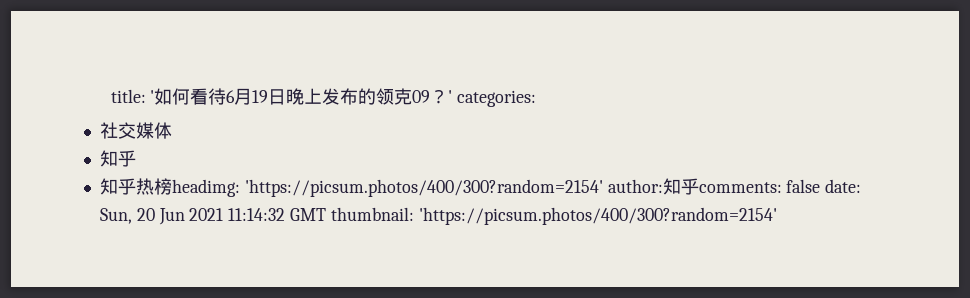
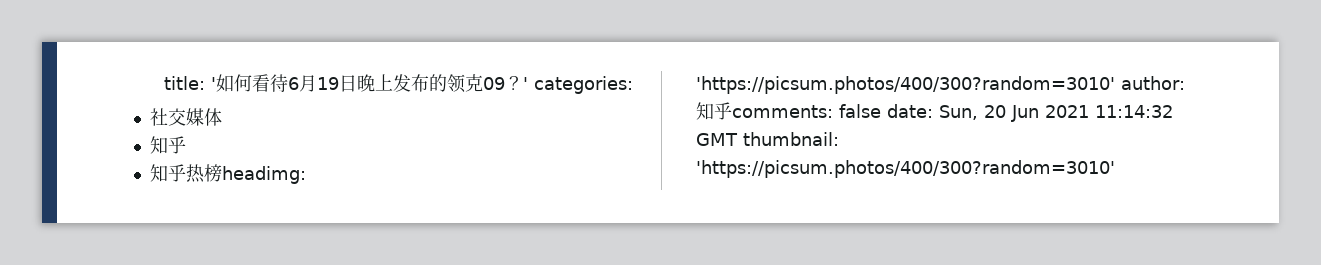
- 知乎热榜headimg: 'https://picsum.photos/400/300?random=2154' author:知乎comments: false date: Sun, 20 Jun 2021 11:14:32 GMT thumbnail: 'https://picsum.photos/400/300?random=2154'
+ 知乎热榜headimg: 'https://picsum.photos/400/300?random=3010' author:知乎comments: false date: Sun, 20 Jun 2021 11:14:32 GMT thumbnail: 'https://picsum.photos/400/300?random=3010'

